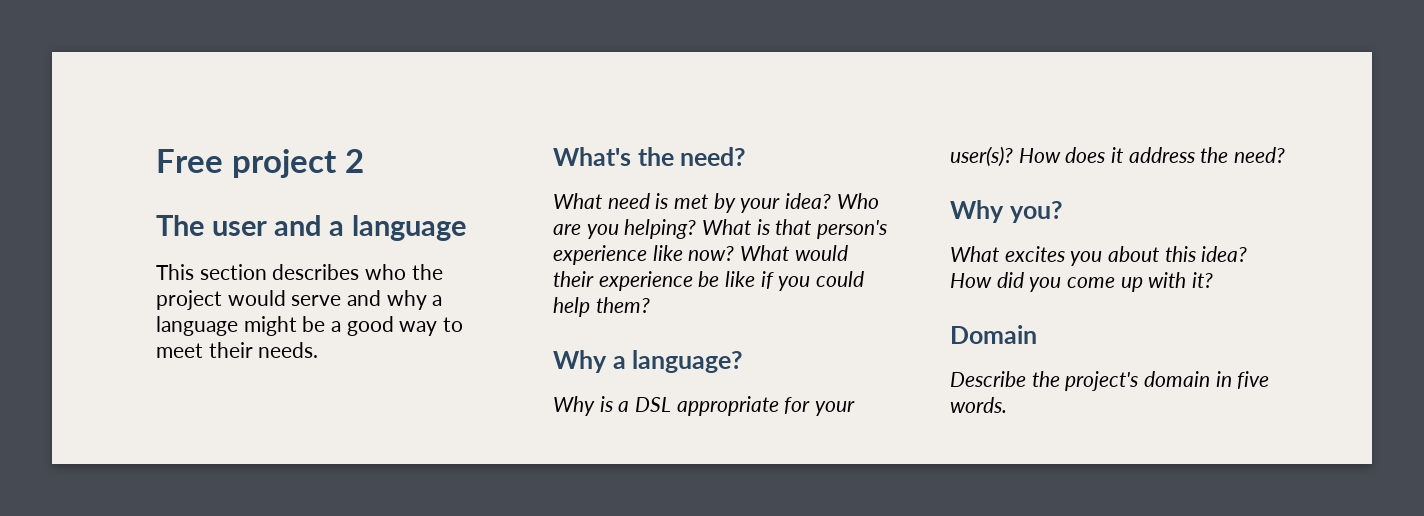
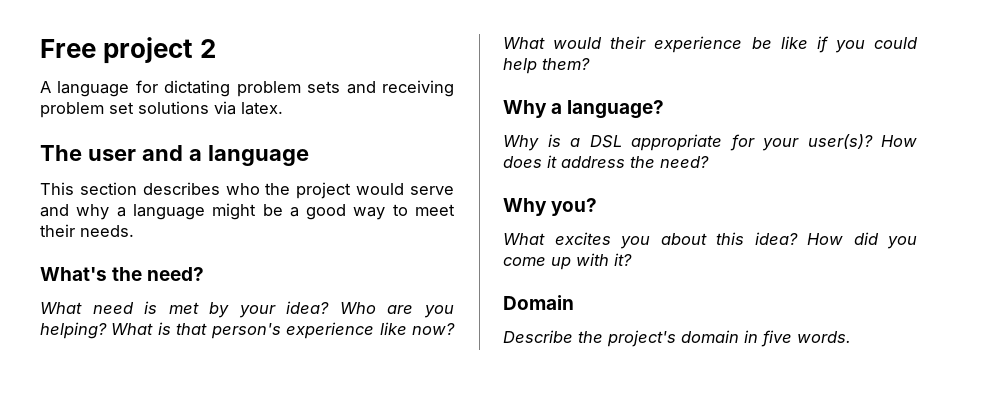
+ A language for dictating problem sets and receiving problem set solutions via latex.

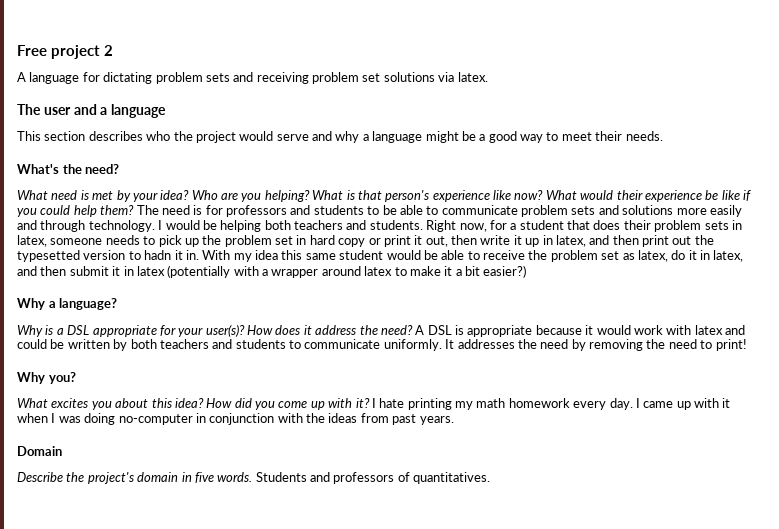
+ The need is for professors and students to be able to communicate problem sets and solutions more easily and through technology. I would be helping both teachers and students. Right now, for a student that does their problem sets in latex, someone needs to pick up the problem set in hard copy or print it out, then write it up in latex, and then print out the typesetted version to hadn it in. With my idea this same student would be able to receive the problem set as latex, do it in latex, and then submit it in latex (potentially with a wrapper around latex to make it a bit easier?)
+ A DSL is appropriate because it would work with latex and could be written by both teachers and students to communicate uniformly. It addresses the need by removing the need to print!
+ I hate printing my math homework every day. I came up with it when I was doing no-computer in conjunction with the ideas from past years.
+ Students and professors of quantitatives.

